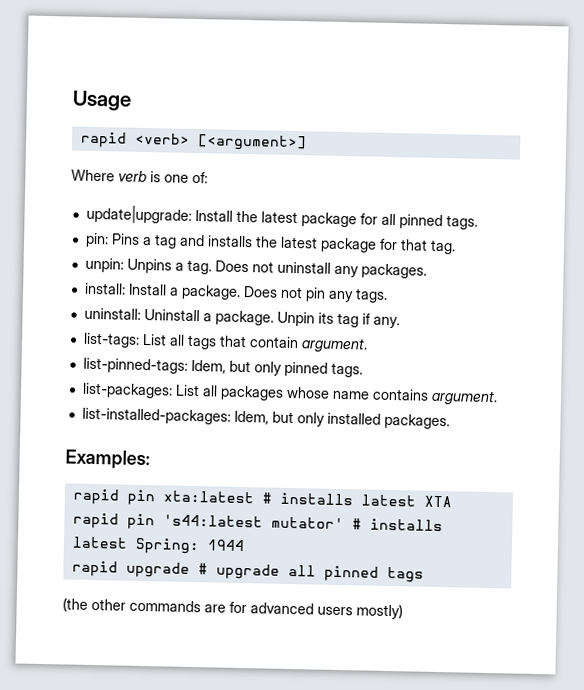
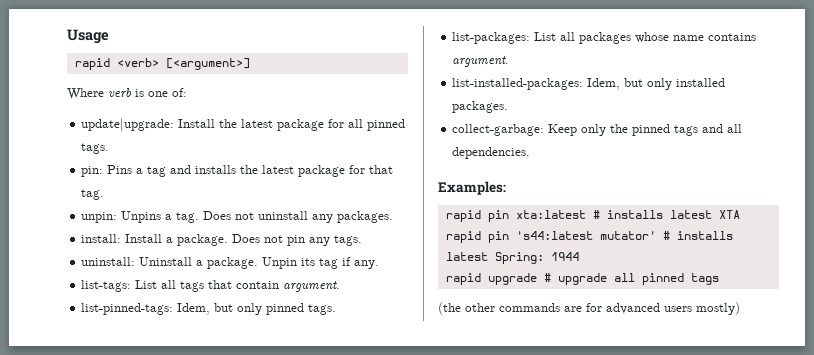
+ collect-garbage: Keep only the pinned tags and all dependencies.

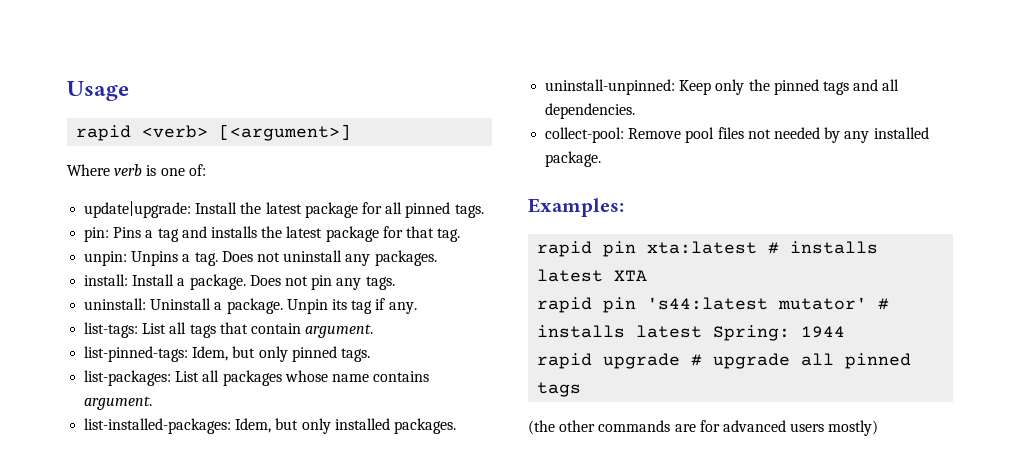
- collect-garbage: Keep only the pinned tags and all dependencies.
+ uninstall-unpinned: Keep only the pinned tags and all dependencies.
+ collect-pool: Remove pool files not needed by any installed package.

